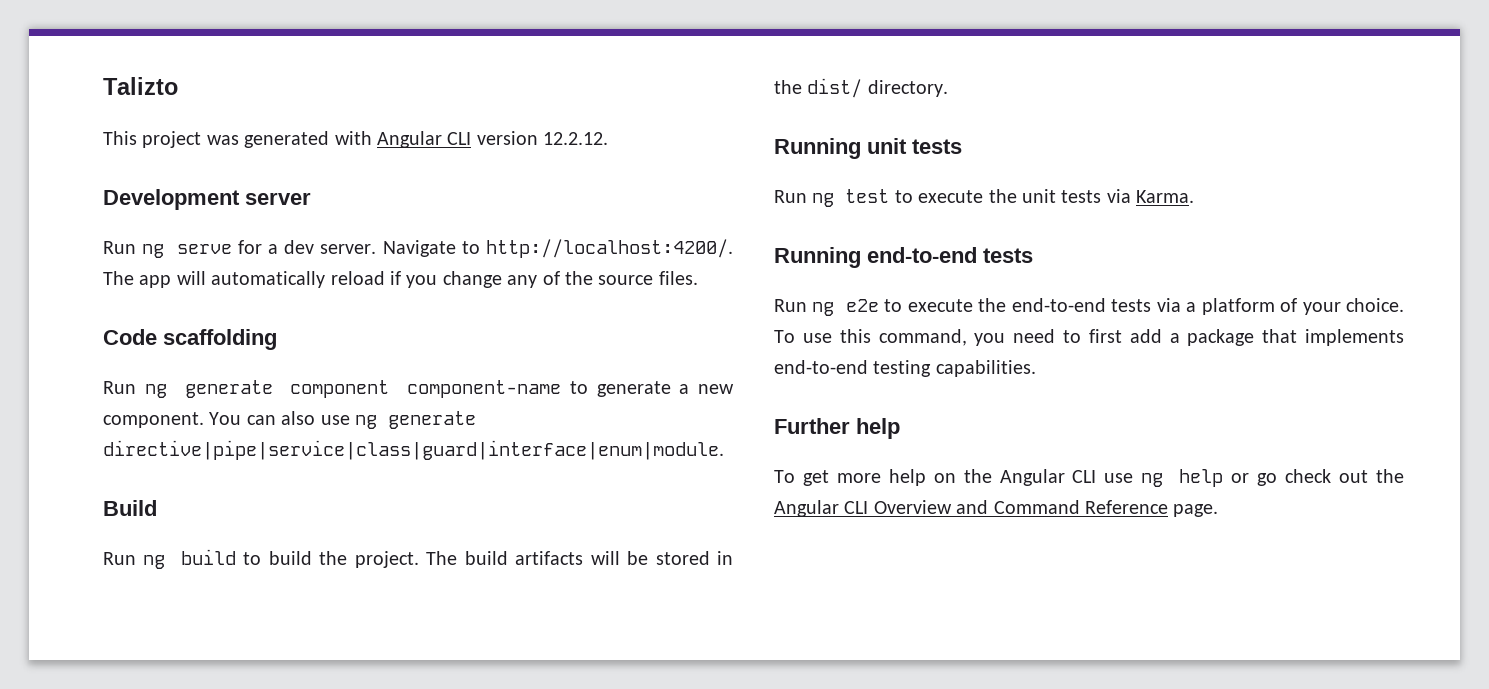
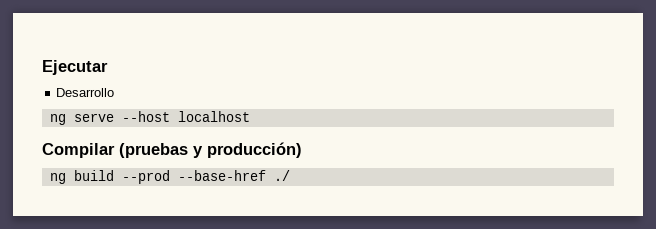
- Talizto
- This project was generated with Angular CLI version 12.2.12.
- Development server
- Run ng serve for a dev server. Navigate to http://localhost:4200/. The app will automatically reload if you change any of the source files.
- Code scaffolding
- Run ng generate component component-name to generate a new component. You can also use ng generate directive|pipe|service|class|guard|interface|enum|module.
- Build
- Run ng build to build the project. The build artifacts will be stored in the dist/ directory.
- Running unit tests
- Run ng test to execute the unit tests via Karma.
- Running end-to-end tests
- Run ng e2e to execute the end-to-end tests via a platform of your choice. To use this command, you need to first add a package that implements end-to-end testing capabilities.
- Further help
- To get more help on the Angular CLI use ng help or go check out the Angular CLI Overview and Command Reference page.
+ Ejecutar
+ Desarrollo
+ ng serve --host localhost
+ Compilar (pruebas y producción)
+ ng build --prod --base-href ./

